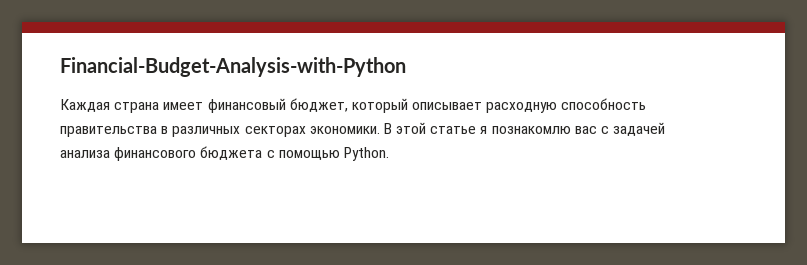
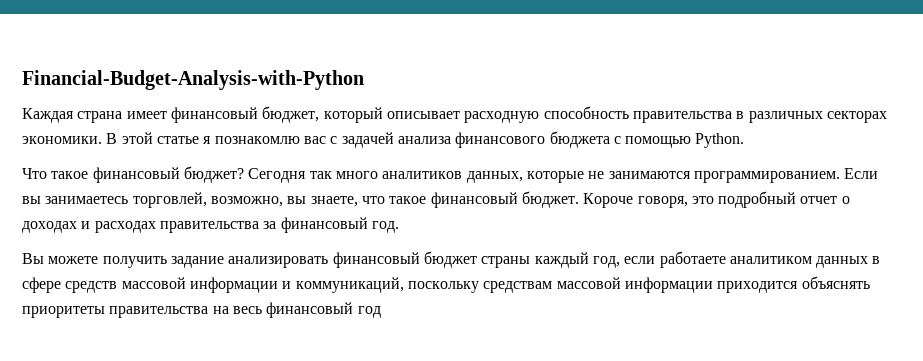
+ Что такое финансовый бюджет? Сегодня так много аналитиков данных, которые не занимаются программированием. Если вы занимаетесь торговлей, возможно, вы знаете, что такое финансовый бюджет. Короче говоря, это подробный отчет о доходах и расходах правительства за финансовый год.
+ Вы можете получить задание анализировать финансовый бюджет страны каждый год, если работаете аналитиком данных в сфере средств массовой информации и коммуникаций, поскольку средствам массовой информации приходится объяснять приоритеты правительства на весь финансовый год

